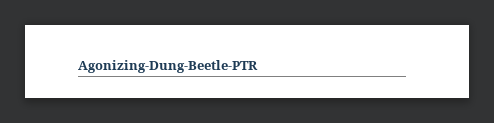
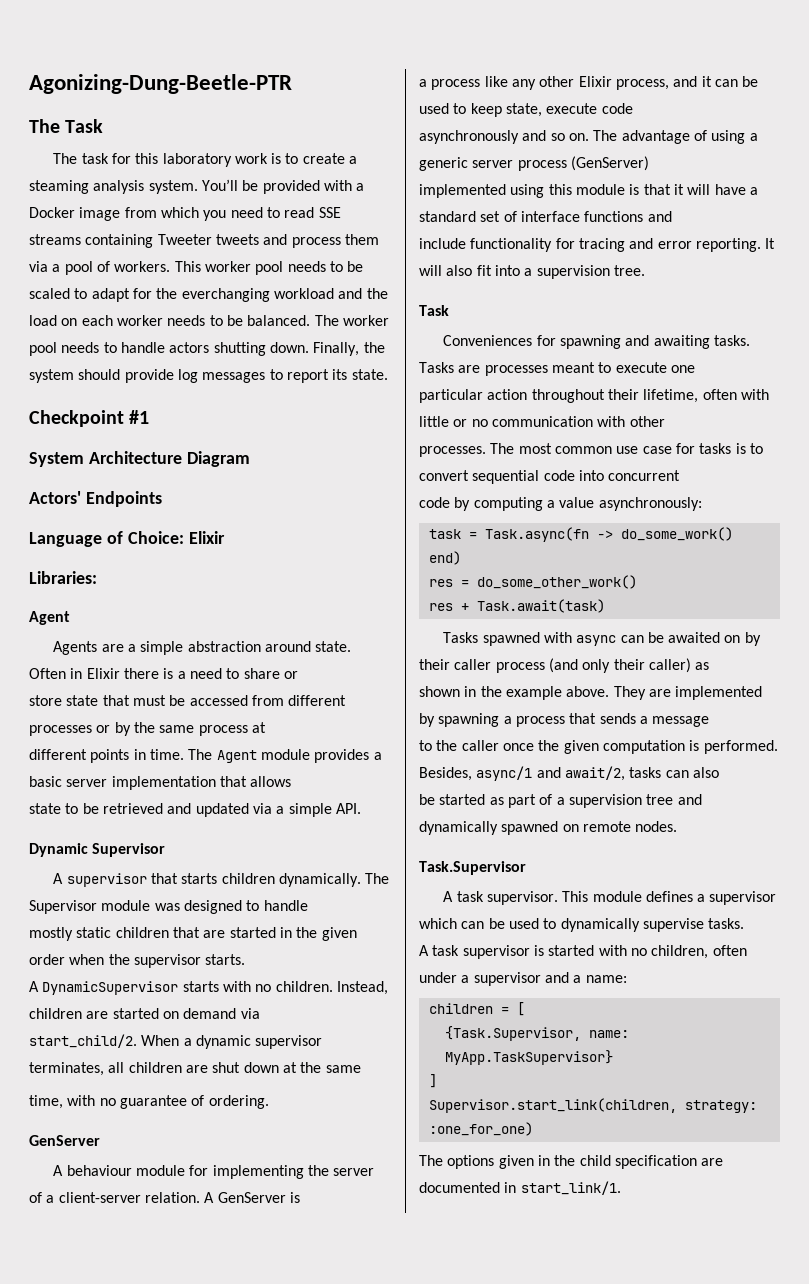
+ The Task
+ The task for this laboratory work is to create a steaming analysis system. You’ll be provided with a Docker image from which you need to read SSE streams containing Tweeter tweets and process them via a pool of workers. This worker pool needs to be scaled to adapt for the everchanging workload and the load on each worker needs to be balanced. The worker pool needs to handle actors shutting down. Finally, the system should provide log messages to report its state.
+ Checkpoint #1
+ System Architecture Diagram
+ Actors' Endpoints
+ Language of Choice: Elixir
+ Libraries:
+ Agent
+ Agents are a simple abstraction around state. Often in Elixir there is a need to share or
+ store state that must be accessed from different processes or by the same process at
+ different points in time. The Agent module provides a basic server implementation that allows
+ state to be retrieved and updated via a simple API.
+ Dynamic Supervisor
+ A supervisor that starts children dynamically. The Supervisor module was designed to handle
+ mostly static children that are started in the given order when the supervisor starts.
+ A DynamicSupervisor starts with no children. Instead, children are started on demand via
+ start_child/2. When a dynamic supervisor terminates, all children are shut down at the same
+ time, with no guarantee of ordering.
+ GenServer
+ A behaviour module for implementing the server of a client-server relation. A GenServer is
+ a process like any other Elixir process, and it can be used to keep state, execute code
+ asynchronously and so on. The advantage of using a generic server process (GenServer)
+ implemented using this module is that it will have a standard set of interface functions and
+ include functionality for tracing and error reporting. It will also fit into a supervision tree.
+ Task
+ Conveniences for spawning and awaiting tasks. Tasks are processes meant to execute one
+ particular action throughout their lifetime, often with little or no communication with other
+ processes. The most common use case for tasks is to convert sequential code into concurrent
+ code by computing a value asynchronously:
+ task = Task.async(fn -> do_some_work() end)
+ res = do_some_other_work()
+ res + Task.await(task)
+ Tasks spawned with async can be awaited on by their caller process (and only their caller) as
+ shown in the example above. They are implemented by spawning a process that sends a message
+ to the caller once the given computation is performed. Besides, async/1 and await/2, tasks can also
+ be started as part of a supervision tree and dynamically spawned on remote nodes.
+ Task.Supervisor
+ A task supervisor. This module defines a supervisor which can be used to dynamically supervise tasks.
+ A task supervisor is started with no children, often under a supervisor and a name:
+ children = [
+ {Task.Supervisor, name: MyApp.TaskSupervisor}
+ ]
+ Supervisor.start_link(children, strategy: :one_for_one)
+ The options given in the child specification are documented in start_link/1.

